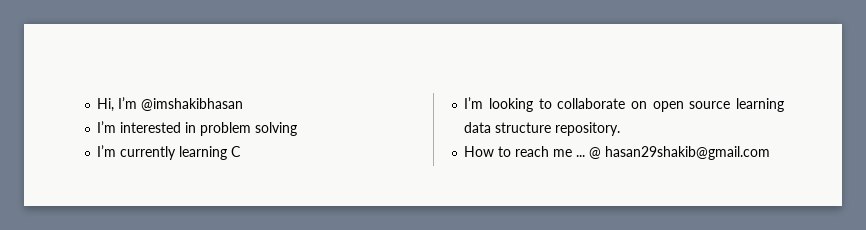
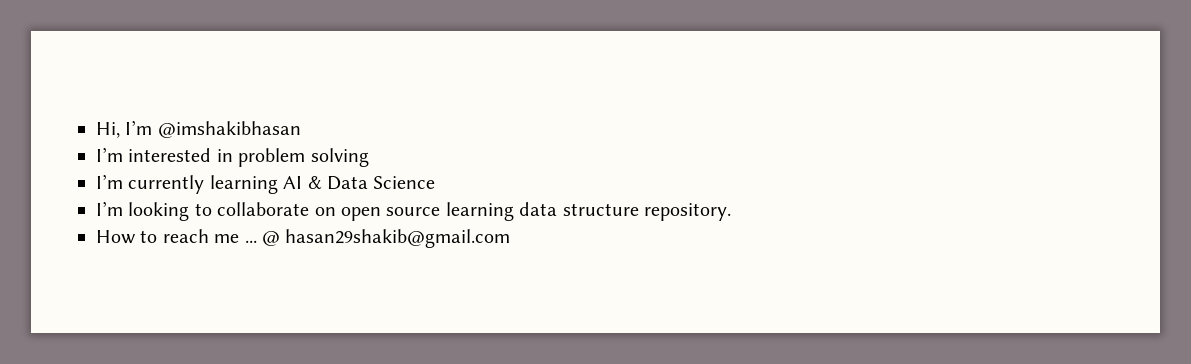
- I’m currently learning C
+ I’m currently learning AI & Data Science

